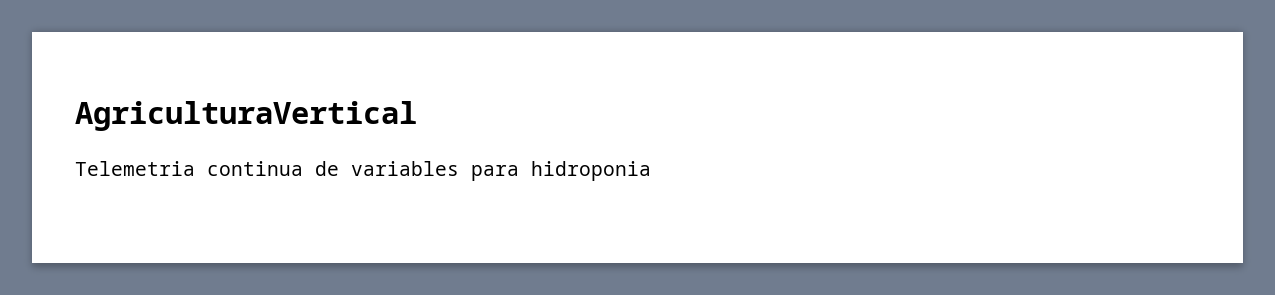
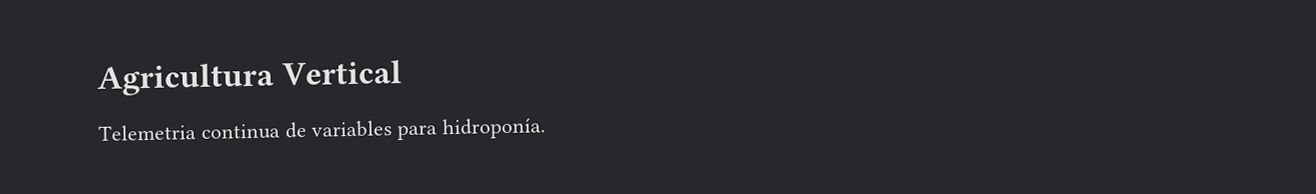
- AgriculturaVertical
+ Agricultura Vertical
- Telemetria continua de variables para hidroponia
+ Telemetria continua de variables para hidroponía.

